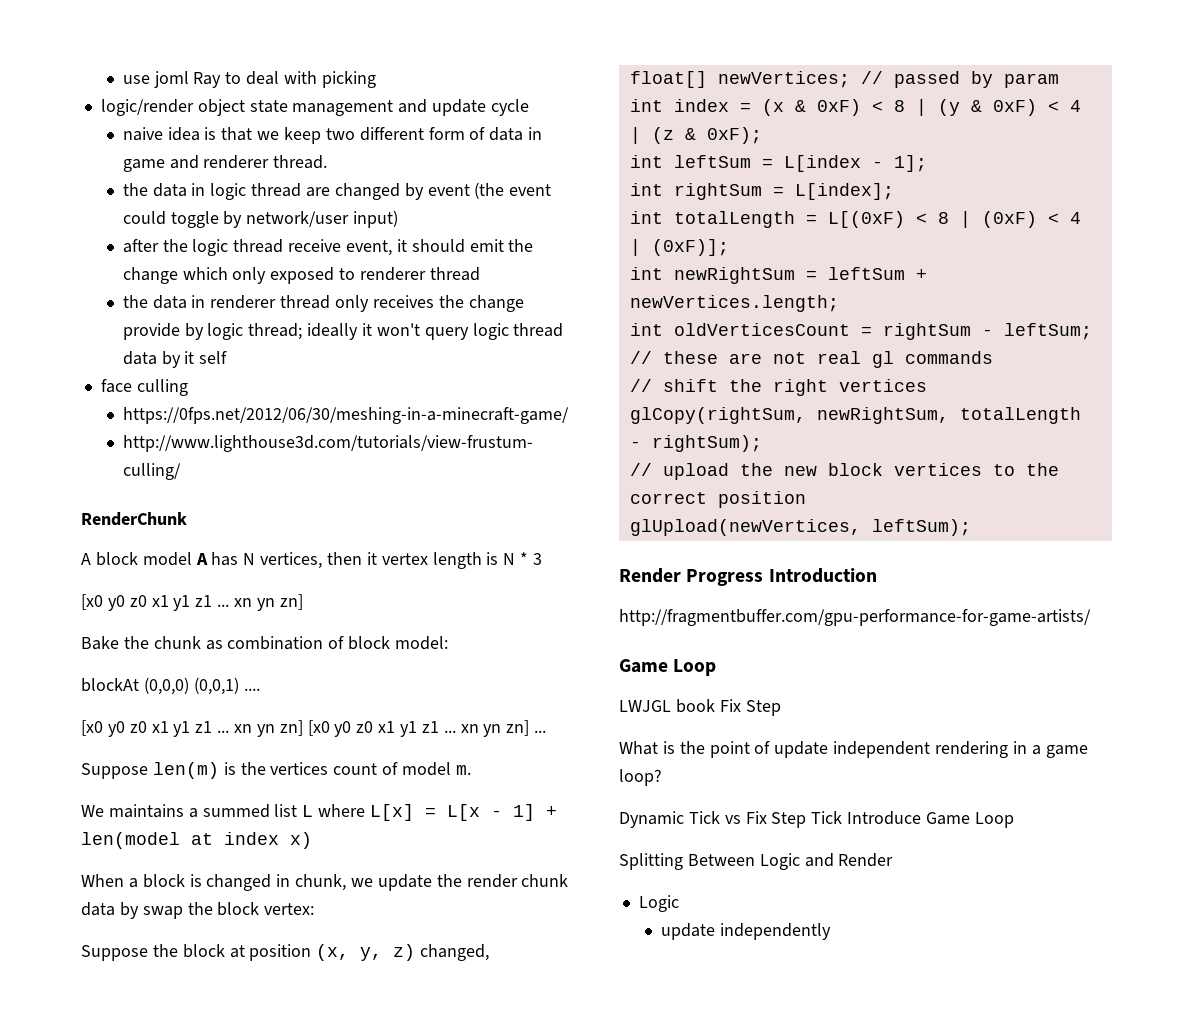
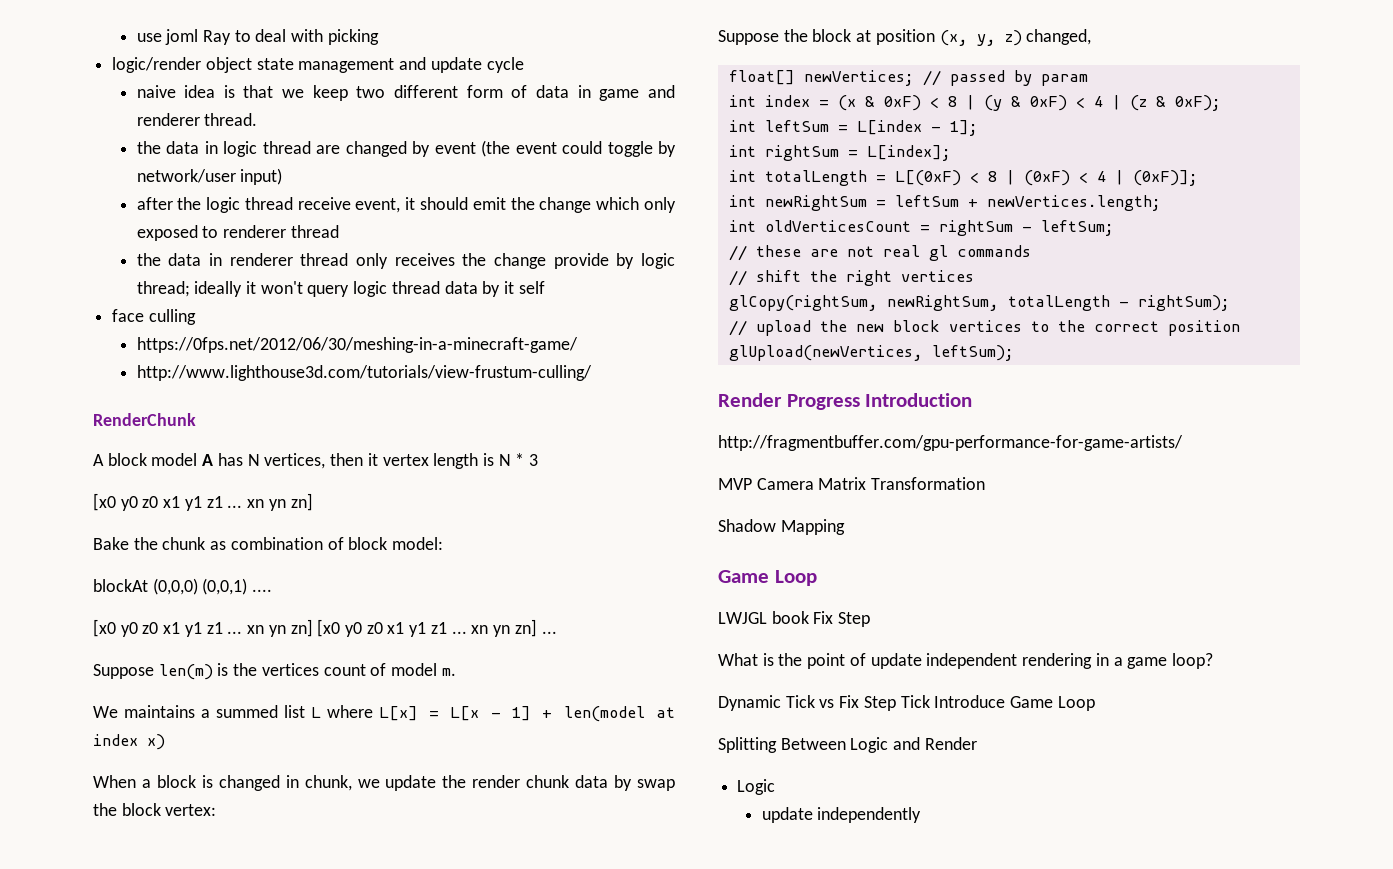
+ MVP Camera Matrix Transformation
+ Shadow Mapping

